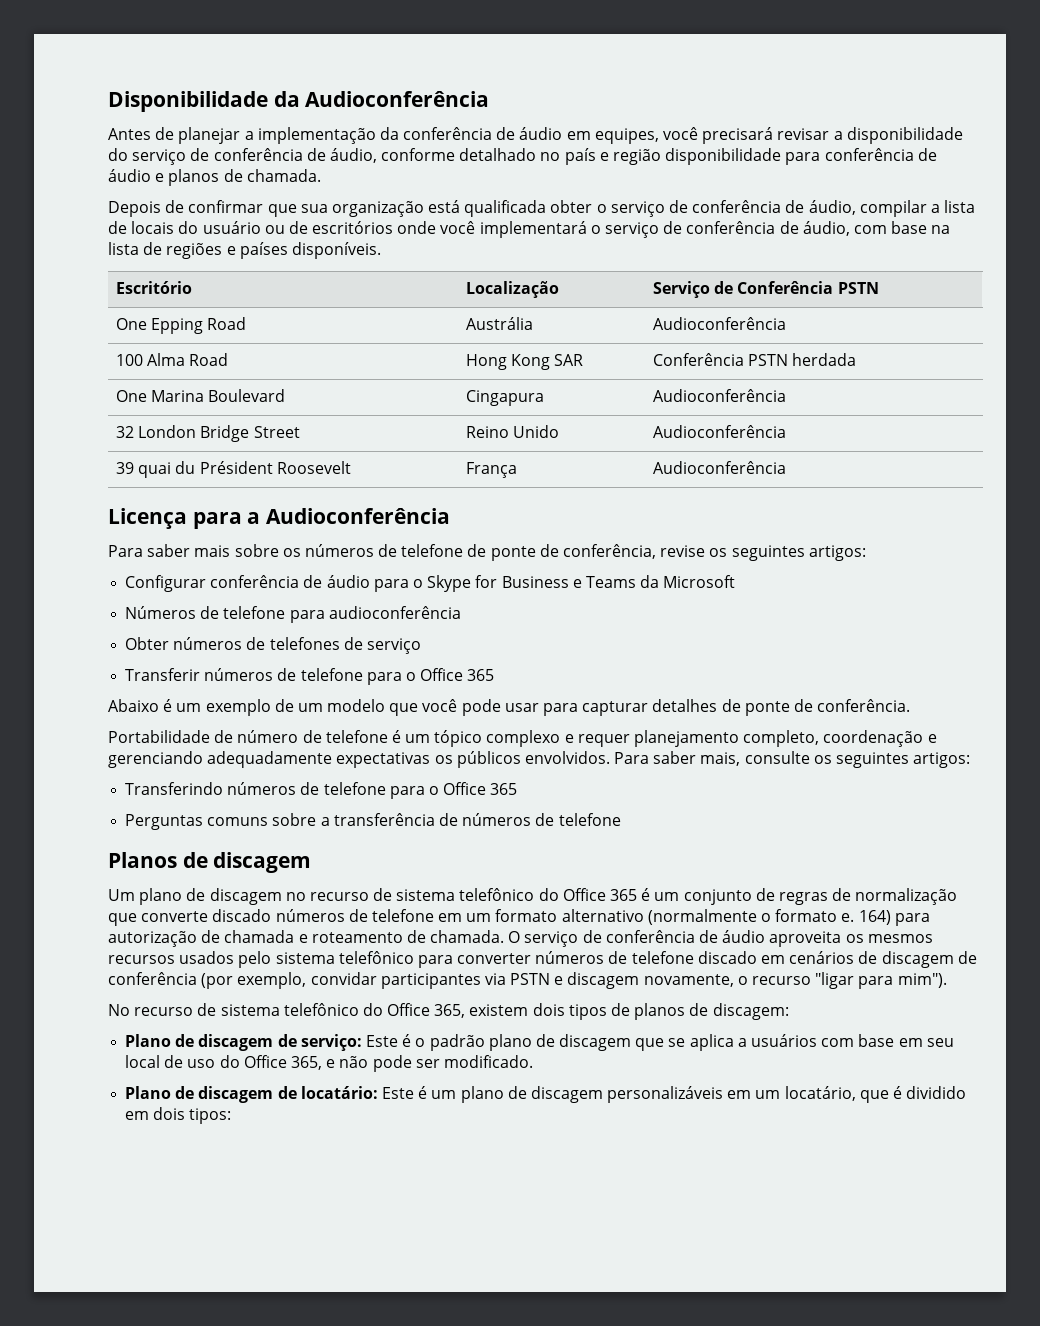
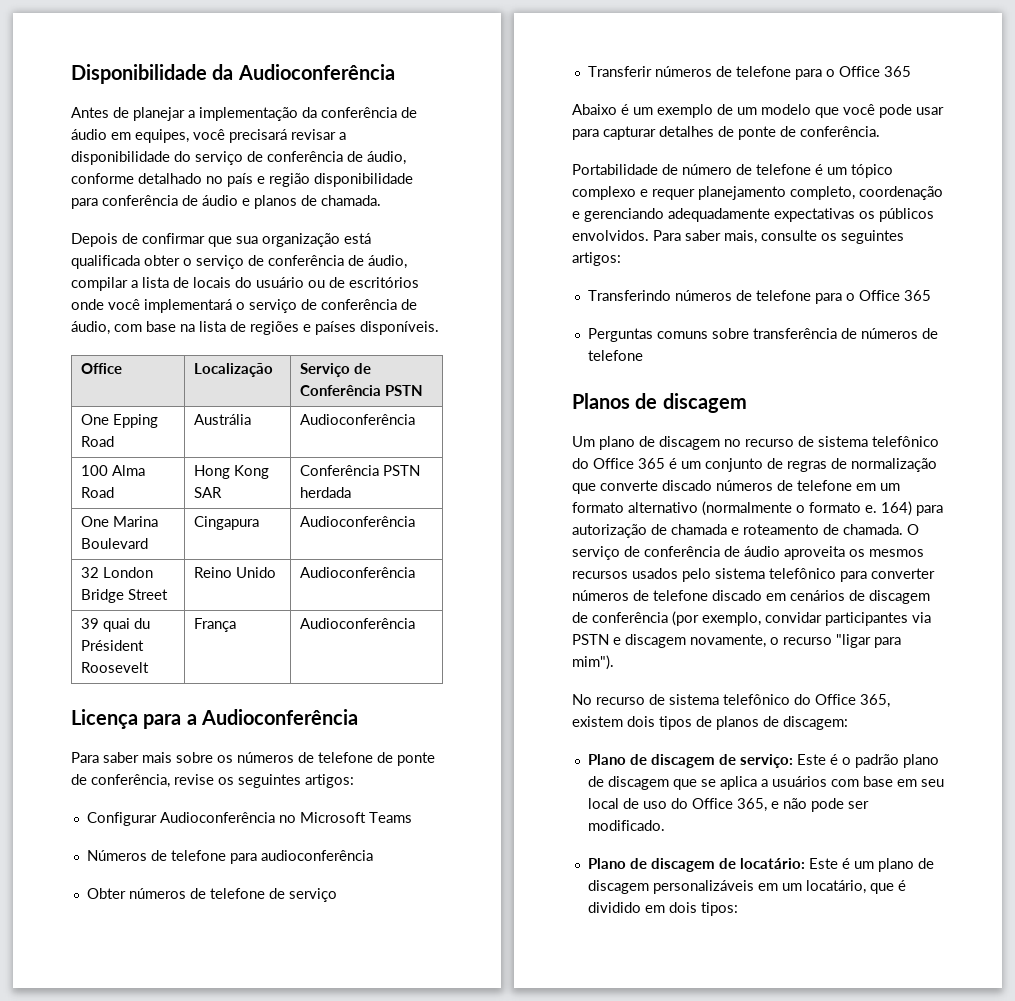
- Escritório | Localização | Serviço de Conferência PSTN
+ Office | Localização | Serviço de Conferência PSTN
- Configurar conferência de áudio para o Skype for Business e Teams da Microsoft
+ Configurar Audioconferência no Microsoft Teams
- Obter números de telefones de serviço
+ Obter números de telefone de serviço
- Perguntas comuns sobre a transferência de números de telefone
+ Perguntas comuns sobre transferência de números de telefone

